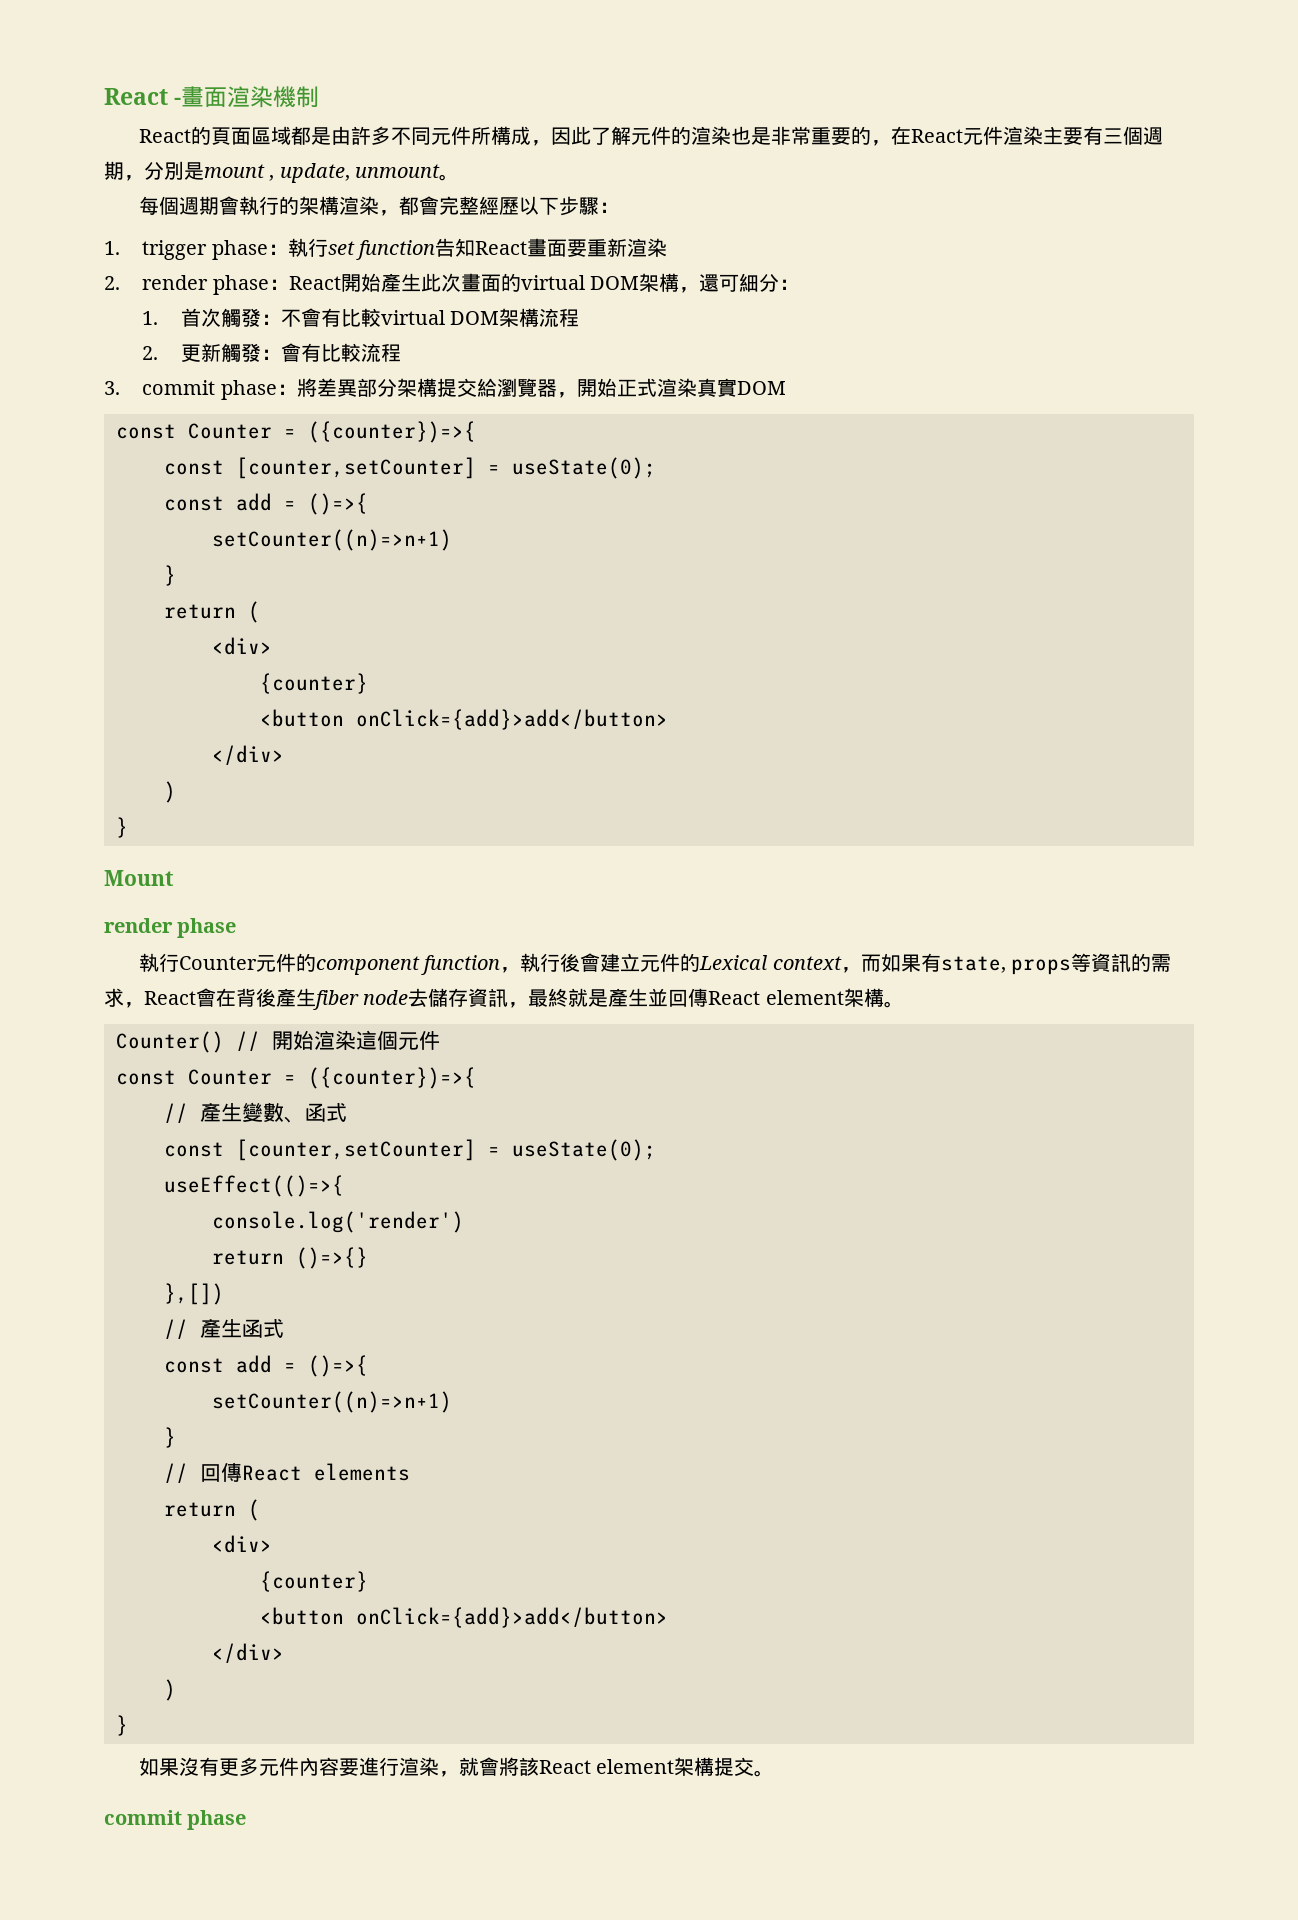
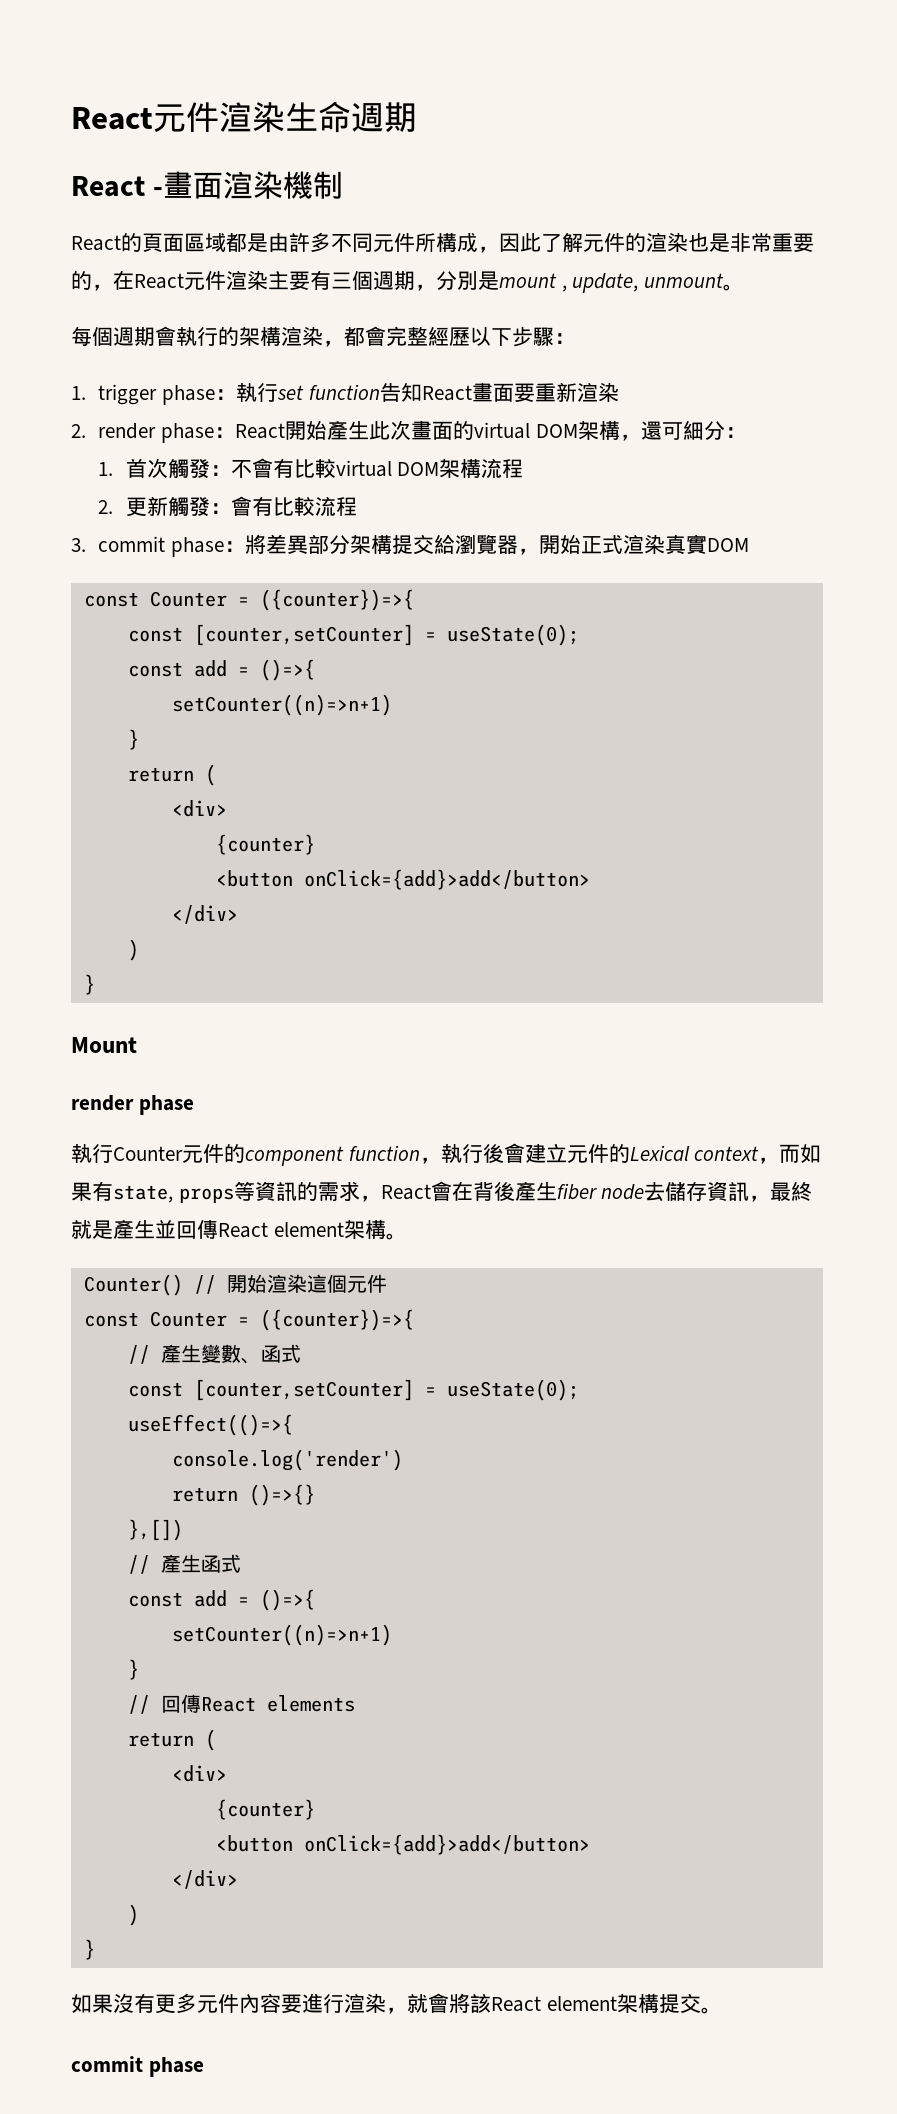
+ React元件渲染生命週期

